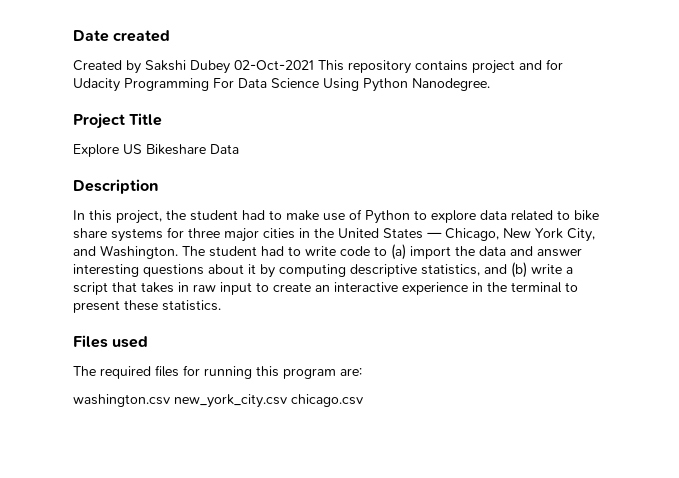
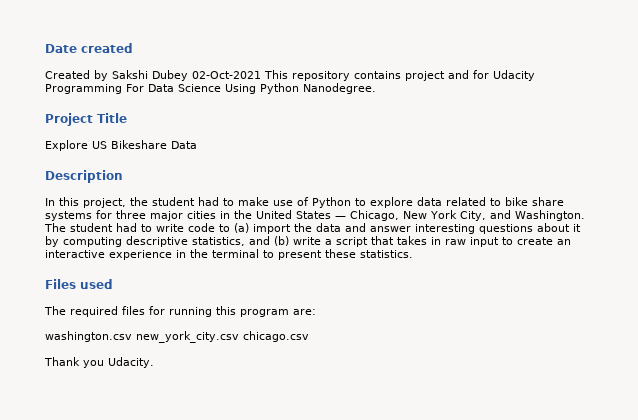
+ Thank you Udacity.

